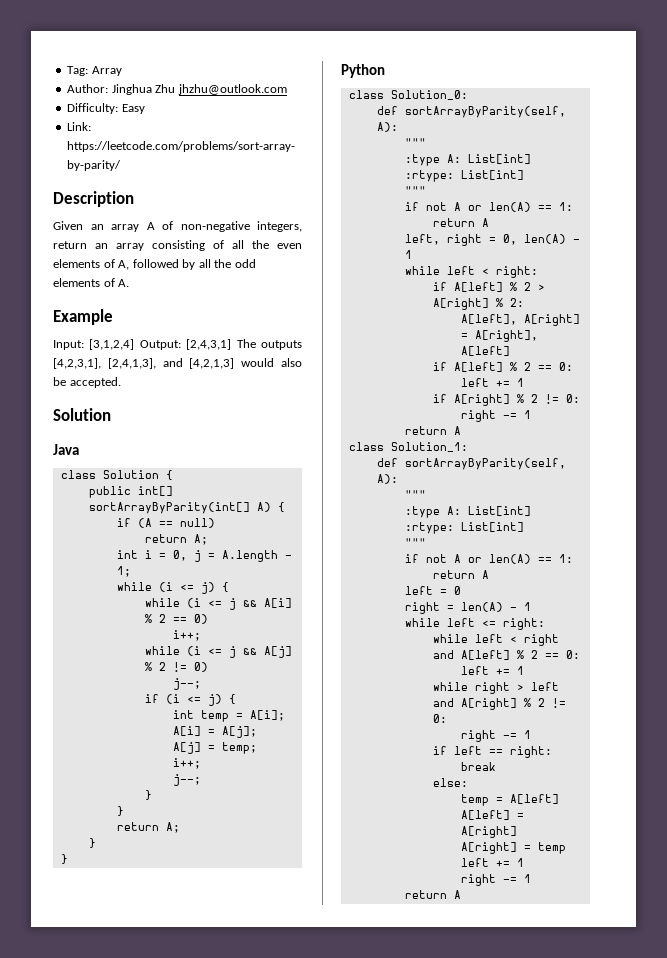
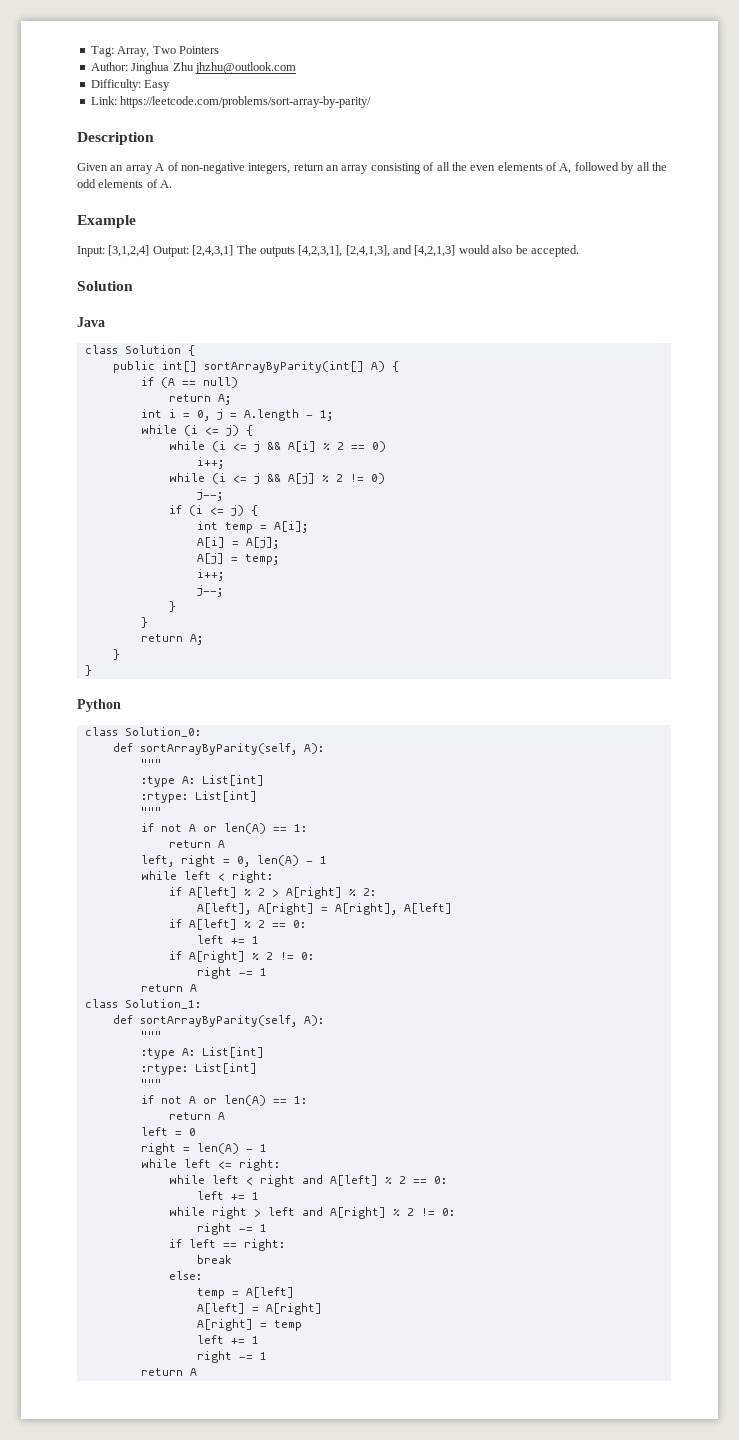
- Tag: Array
+ Tag: Array, Two Pointers

